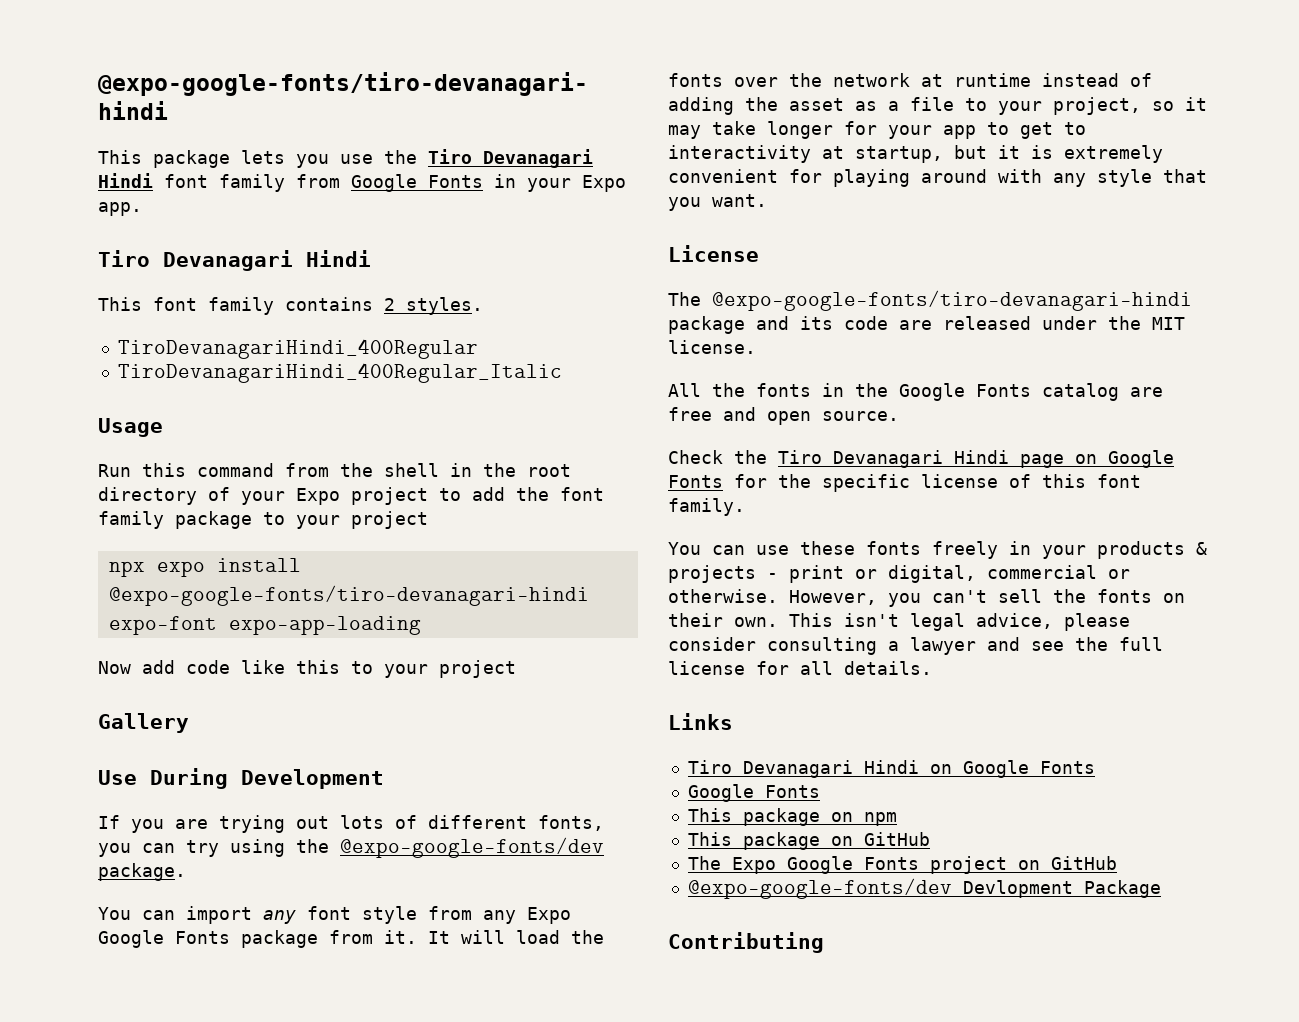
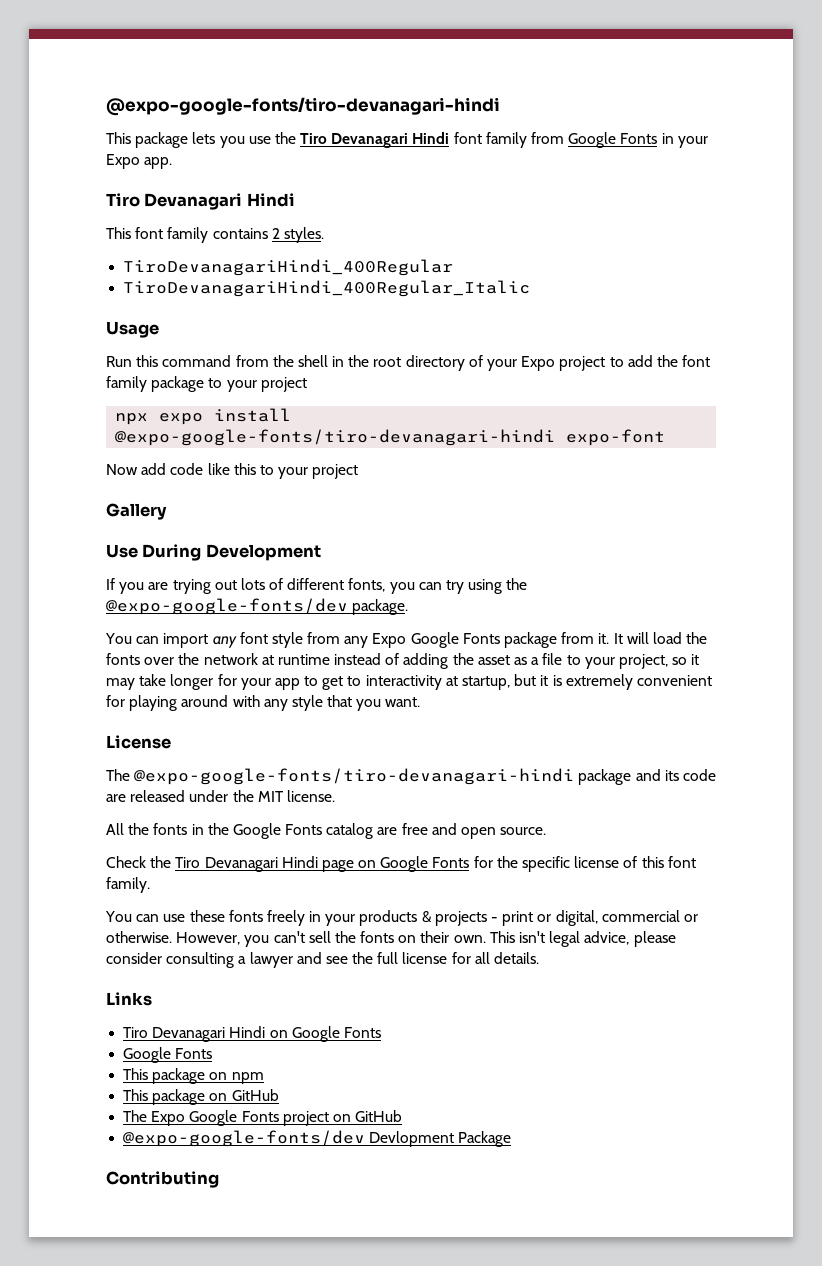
- npx expo install @expo-google-fonts/tiro-devanagari-hindi expo-font expo-app-loading
+ npx expo install @expo-google-fonts/tiro-devanagari-hindi expo-font

